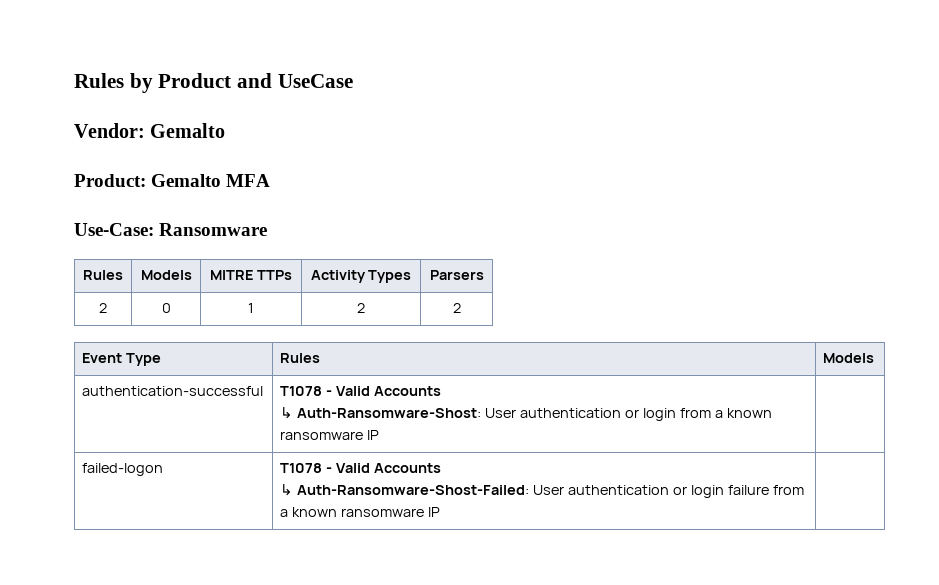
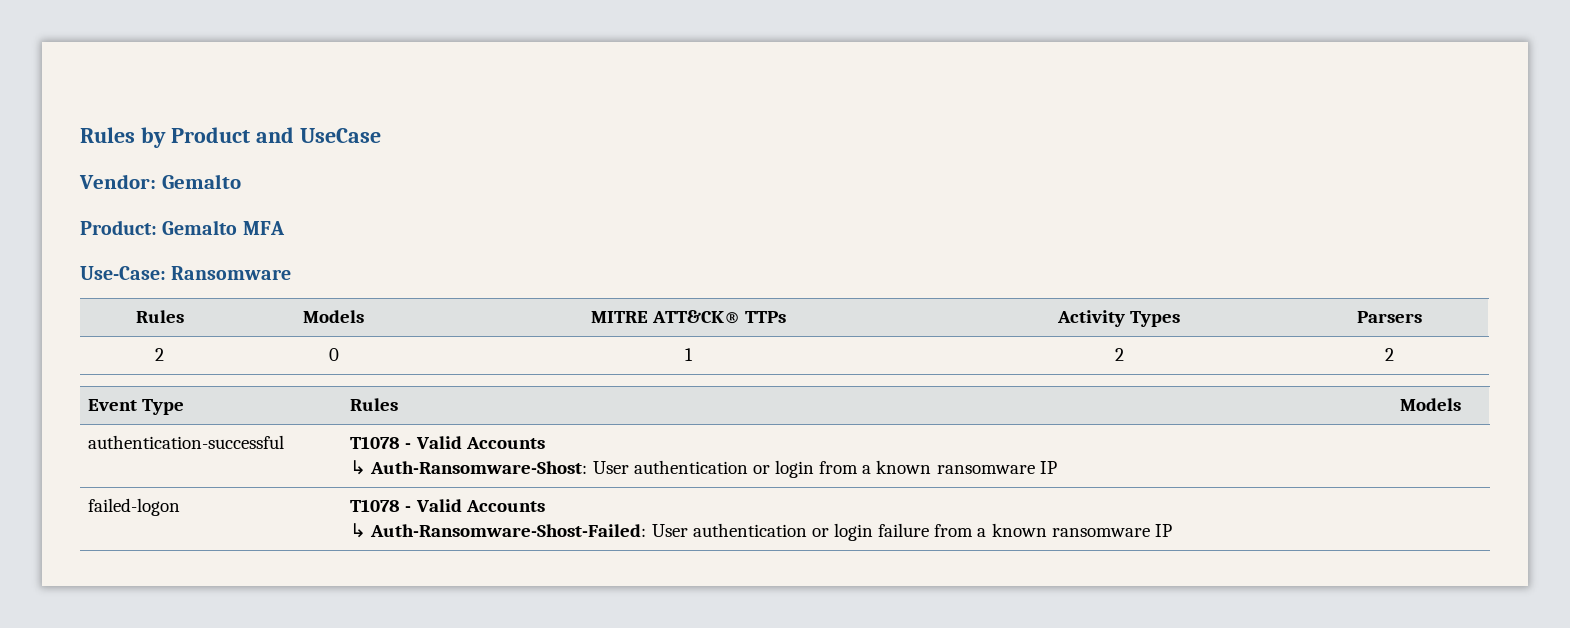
- Rules | Models | MITRE TTPs | Activity Types | Parsers
+ Rules | Models | MITRE ATT&CK® TTPs | Activity Types | Parsers

